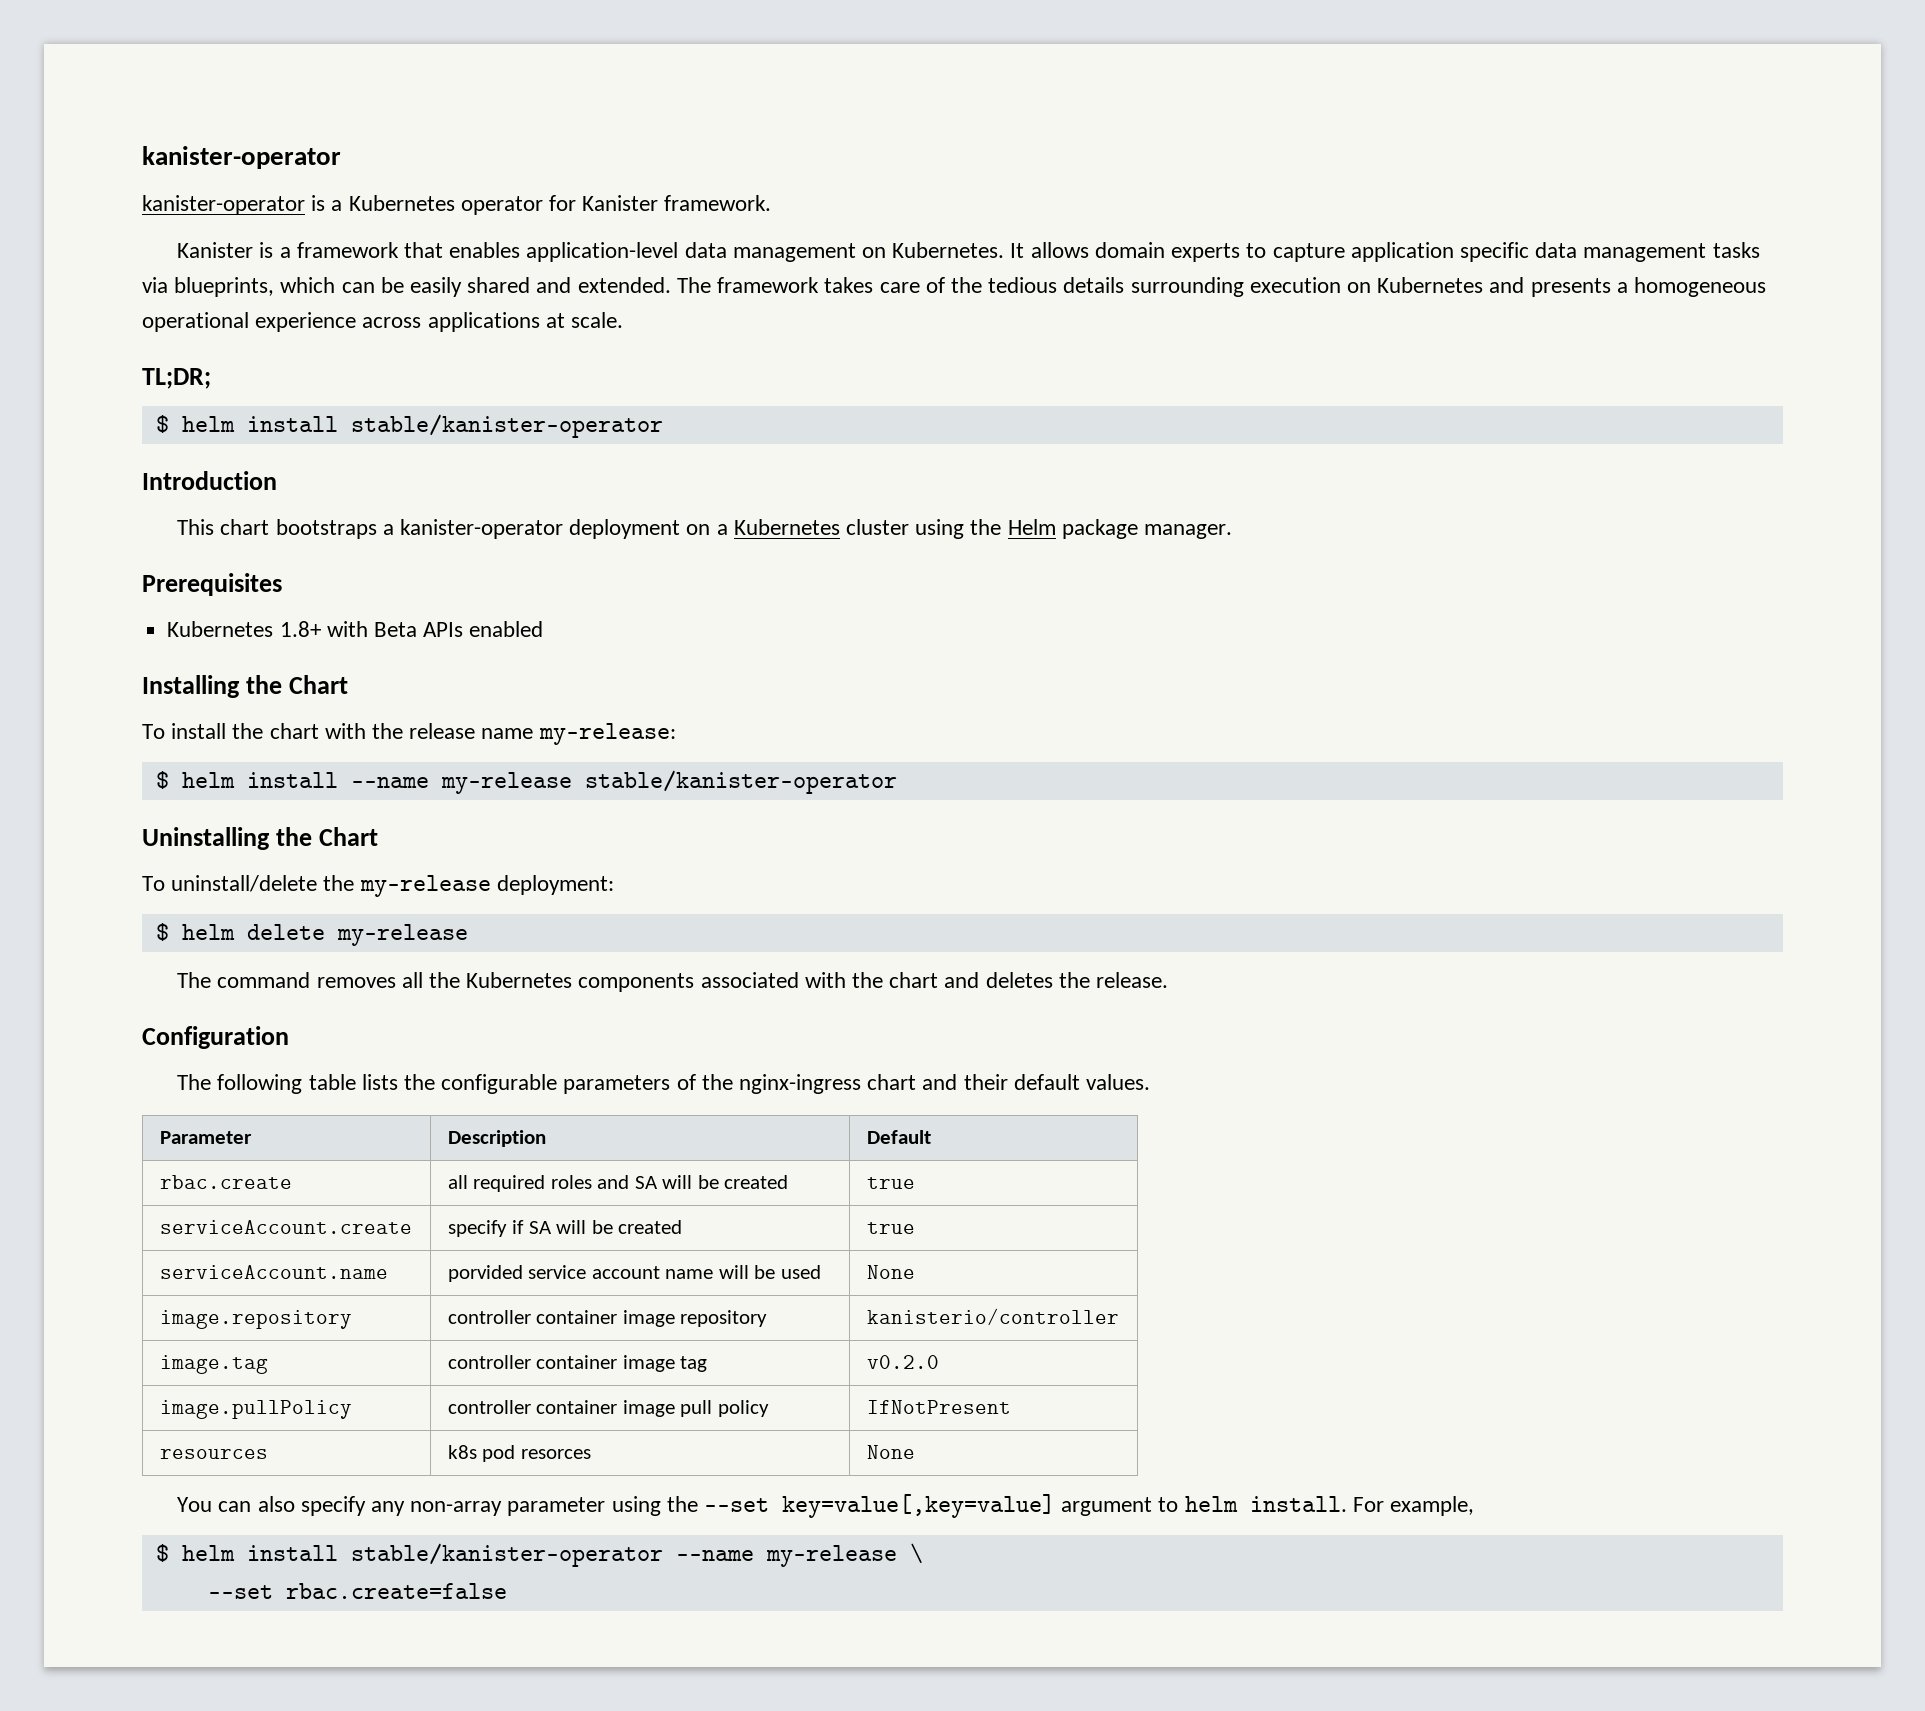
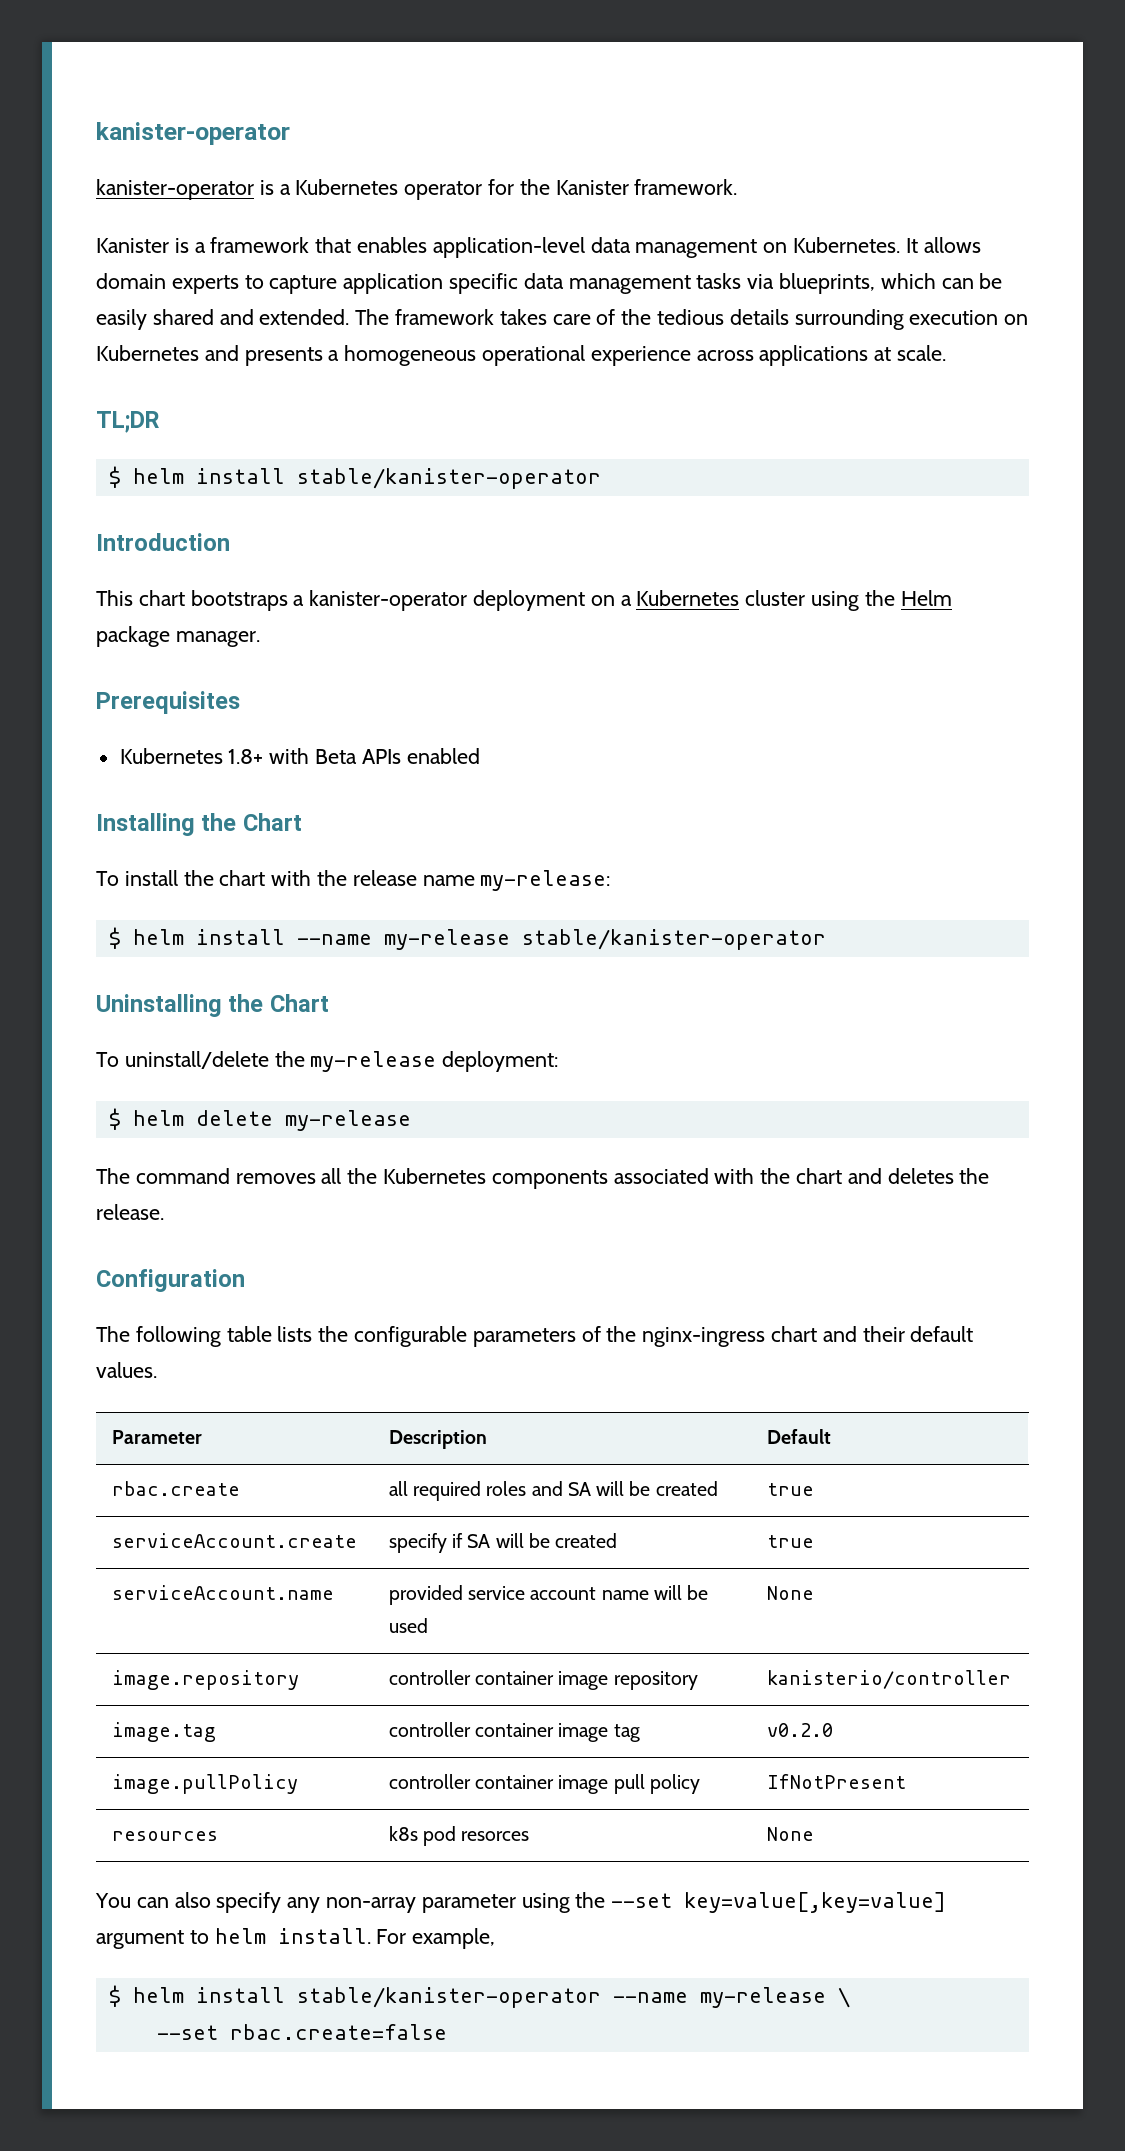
- kanister-operator is a Kubernetes operator for Kanister framework.
+ kanister-operator is a Kubernetes operator for the Kanister framework.
- TL;DR;
+ TL;DR
- serviceAccount.name | porvided service account name will be used | None
+ serviceAccount.name | provided service account name will be used | None

